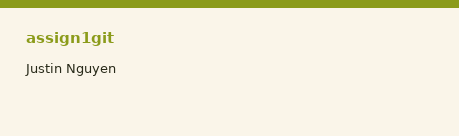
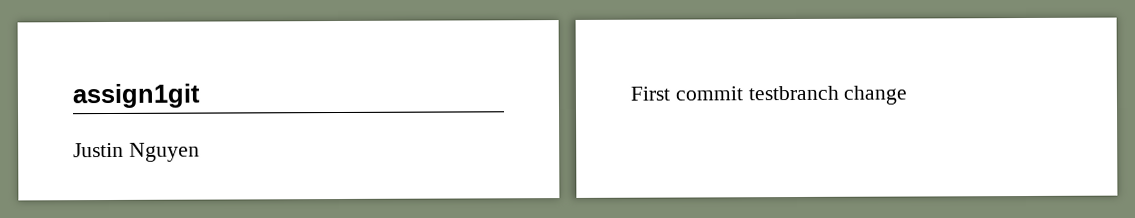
+ First commit testbranch change

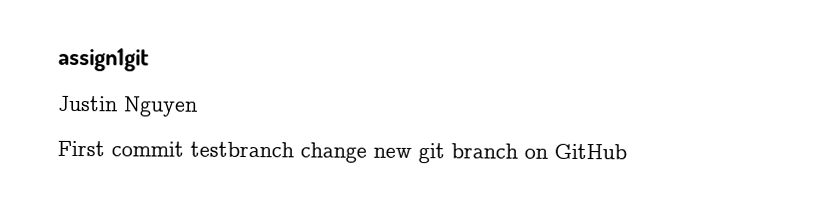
- First commit testbranch change
+ First commit testbranch change new git branch on GitHub

